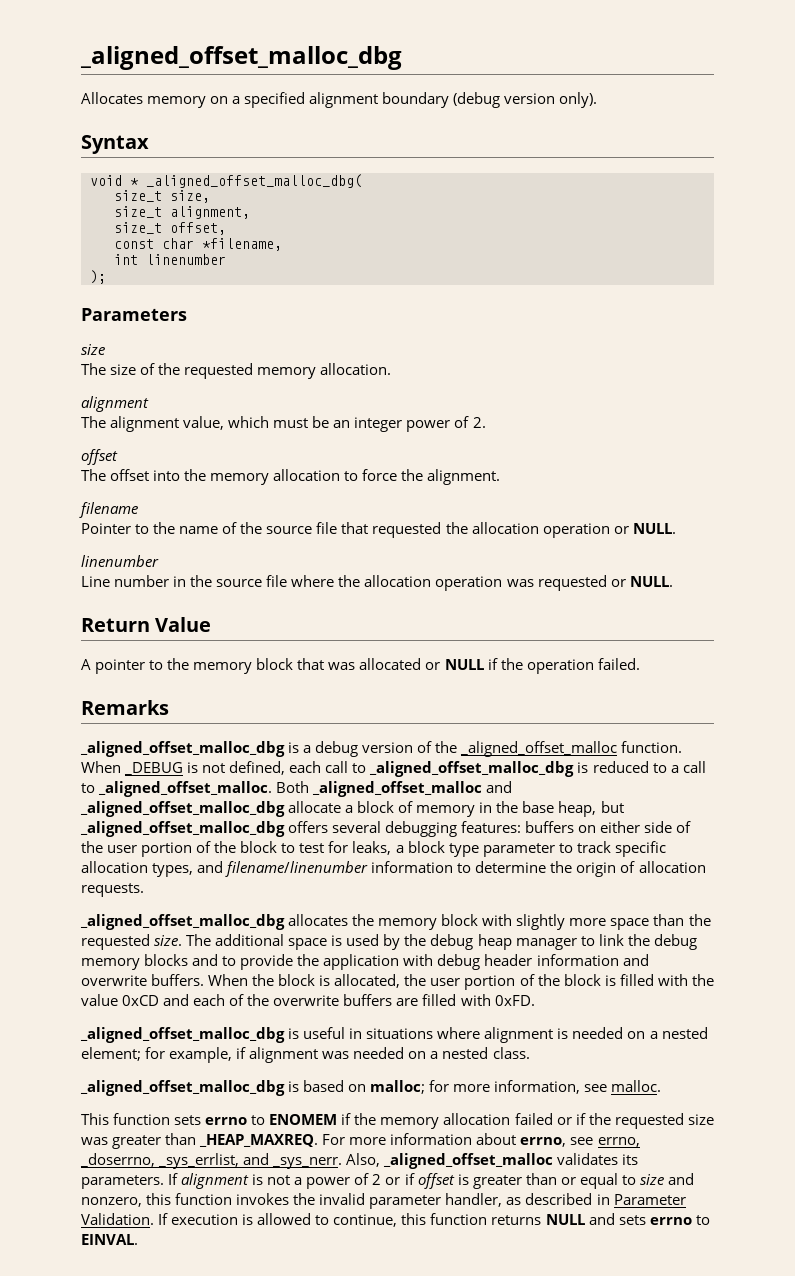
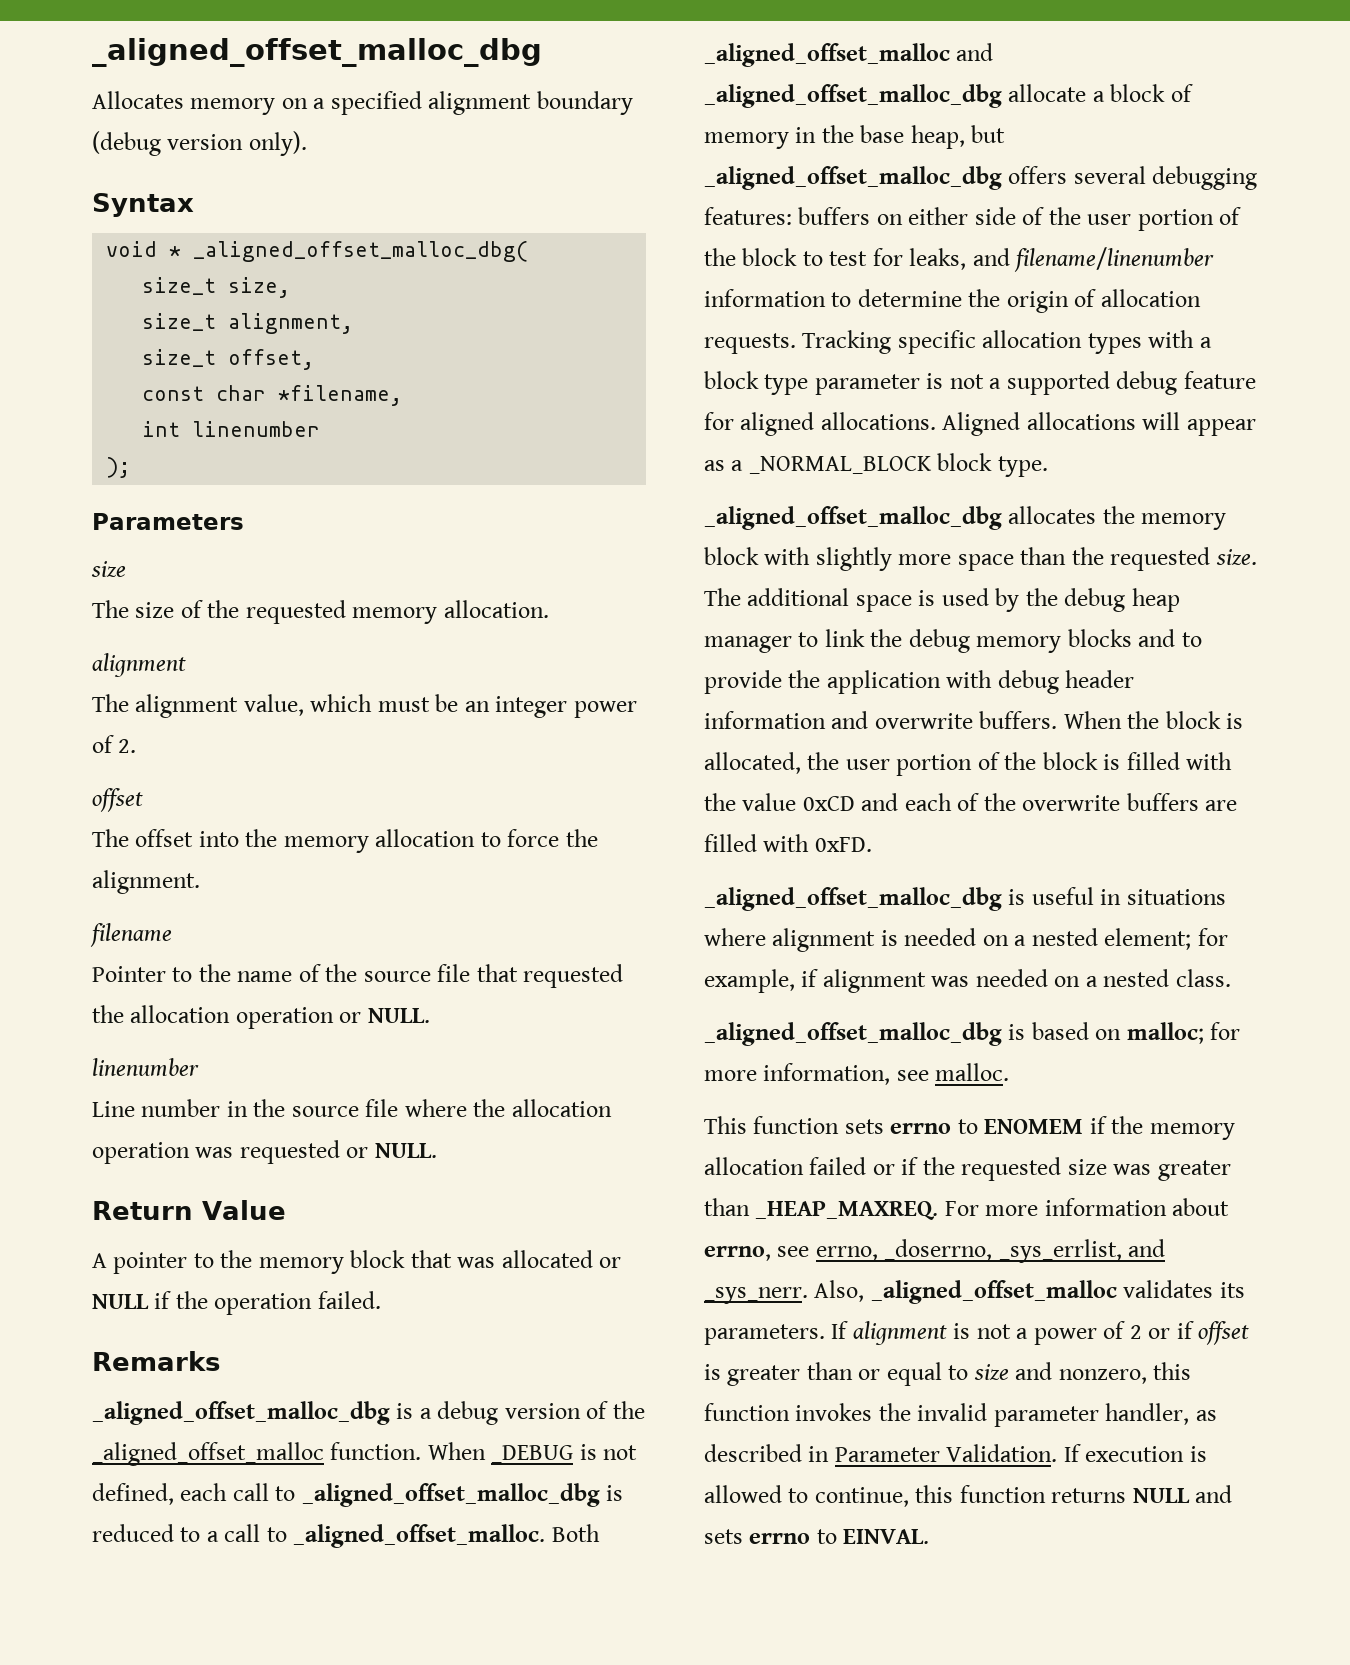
- Both _aligned_offset_malloc and _aligned_offset_malloc_dbg allocate a block of memory in the base heap, but _aligned_offset_malloc_dbg offers several debugging features: buffers on either side of the user portion of the block to test for leaks, a block type parameter to track specific allocation types, and filename/linenumber information to determine the origin of allocation requests.
+ Both _aligned_offset_malloc and _aligned_offset_malloc_dbg allocate a block of memory in the base heap, but _aligned_offset_malloc_dbg offers several debugging features: buffers on either side of the user portion of the block to test for leaks, and filename/linenumber information to determine the origin of allocation requests. Tracking specific allocation types with a block type parameter is not a supported debug feature for aligned allocations. Aligned allocations will appear as a _NORMAL_BLOCK block type.

